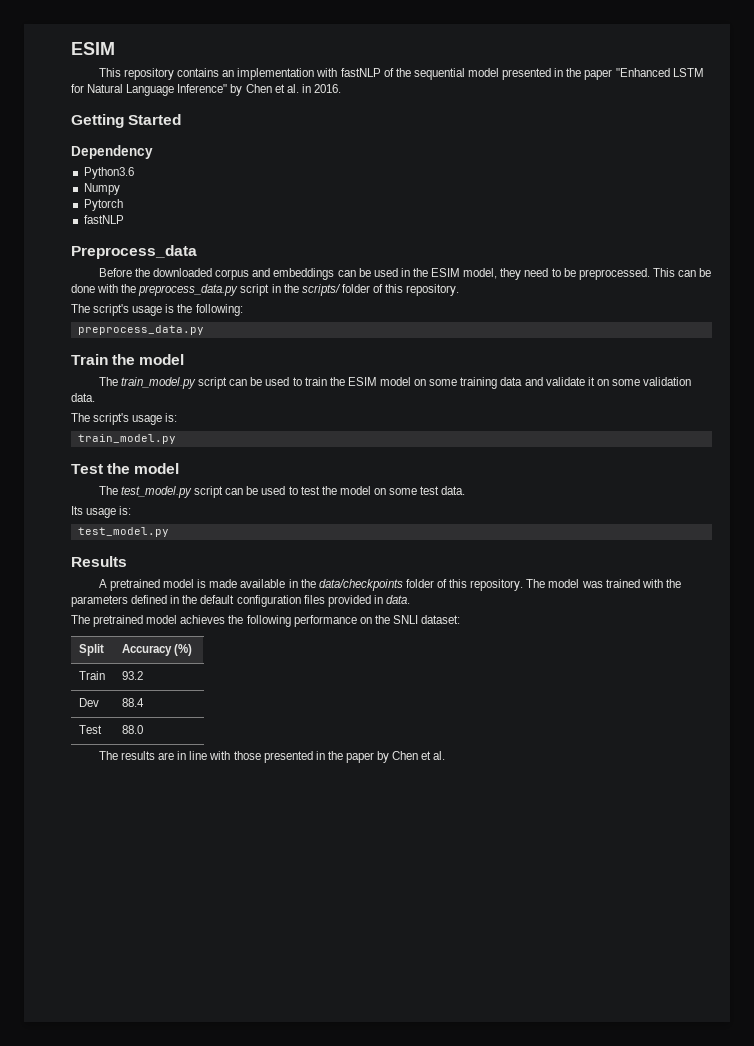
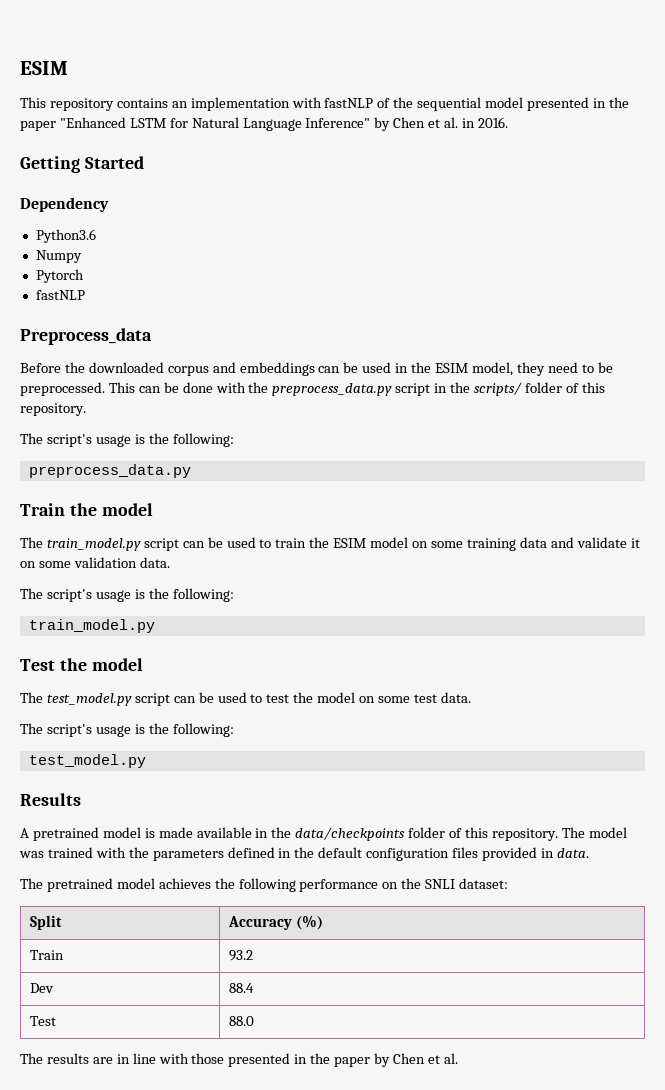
  The train_model.py script can be used to train the ESIM model on some training data and validate it on some validation data.
- The script's usage is:
+ The script's usage is the following:
  The test_model.py script can be used to test the model on some test data.
- Its usage is:
+ The script's usage is the following:

